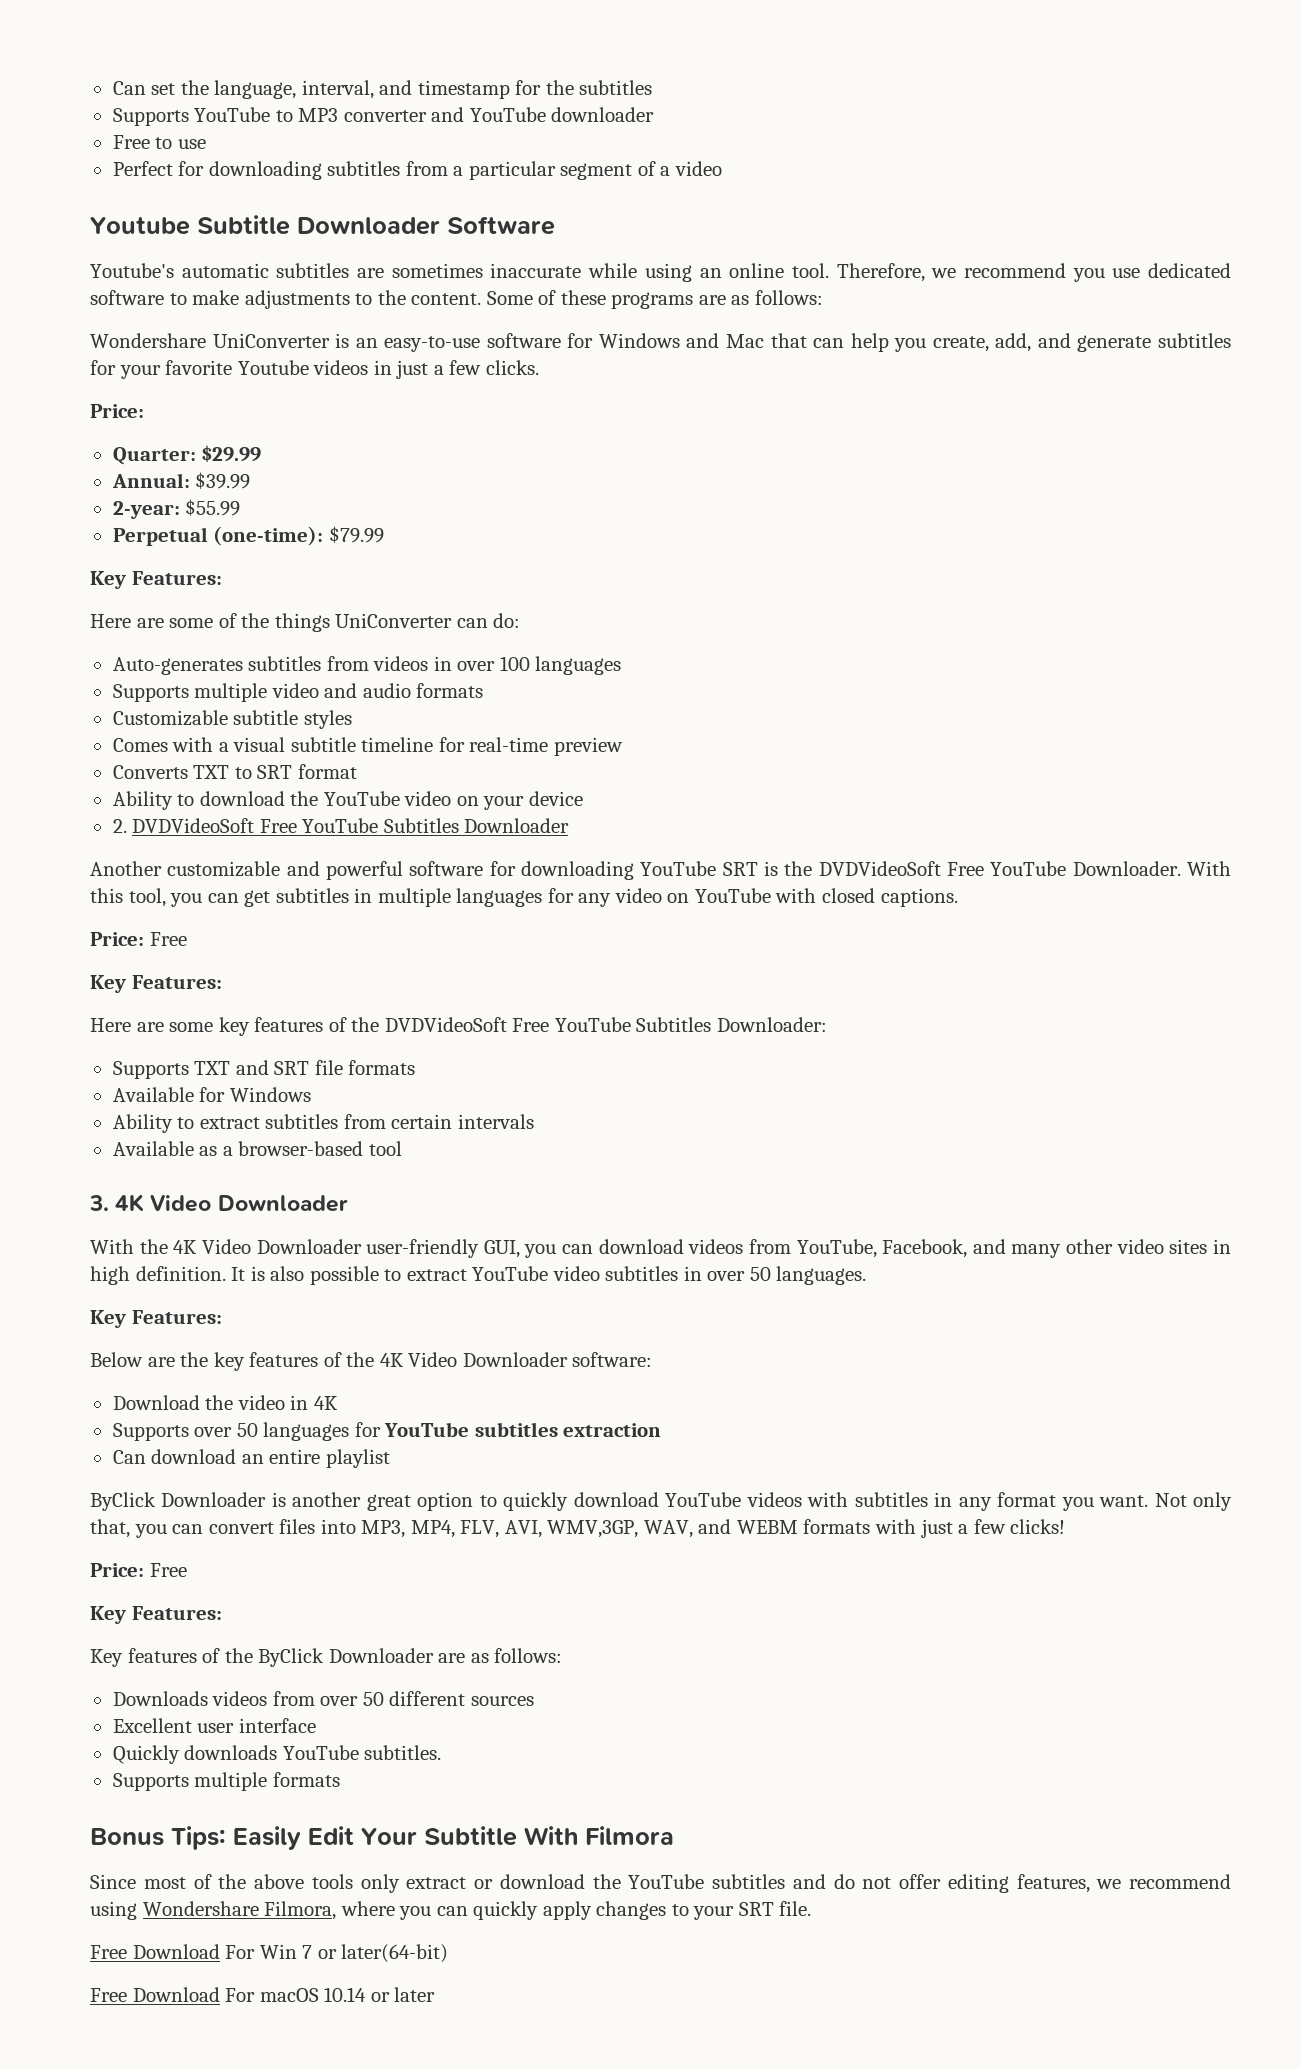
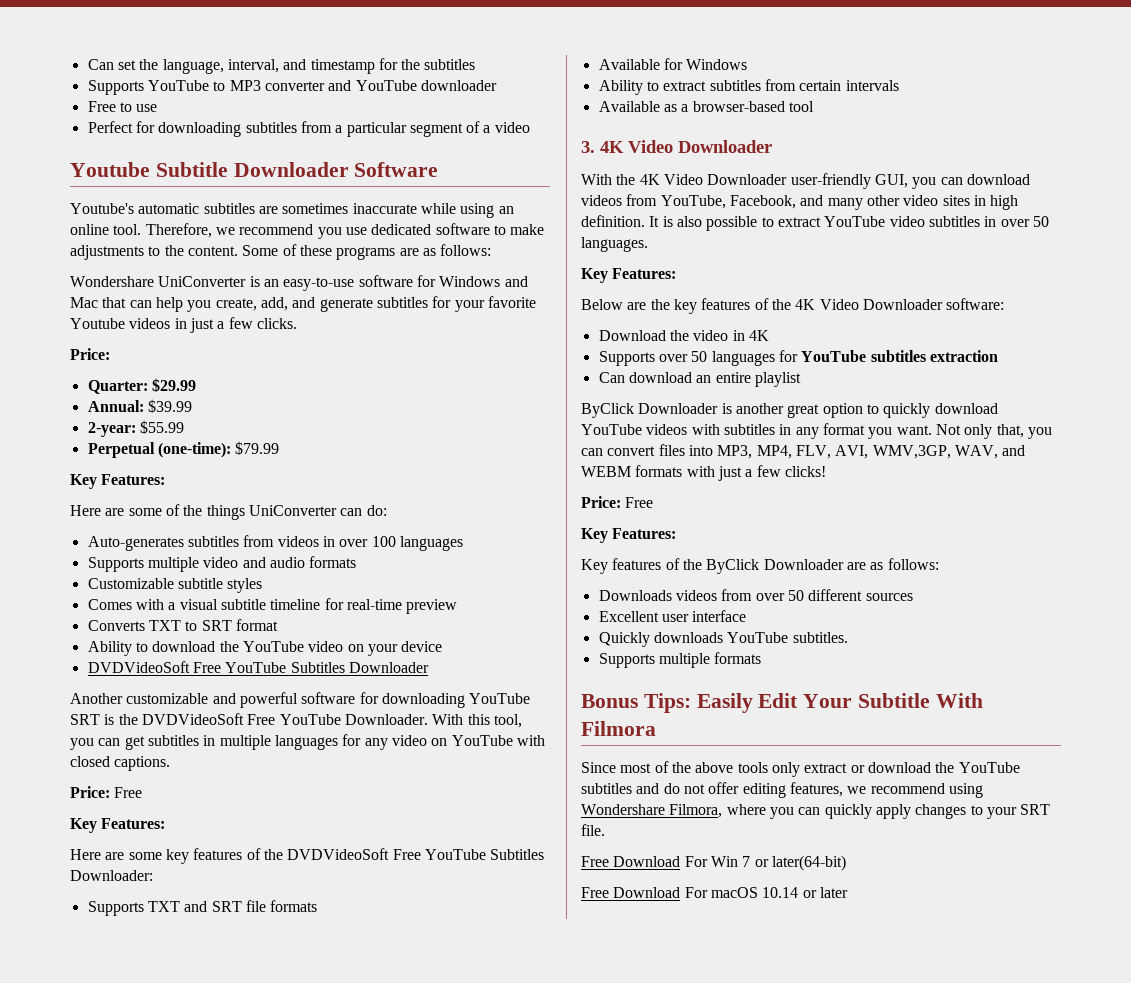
- 2. DVDVideoSoft Free YouTube Subtitles Downloader
+ DVDVideoSoft Free YouTube Subtitles Downloader

